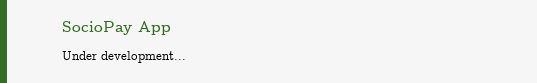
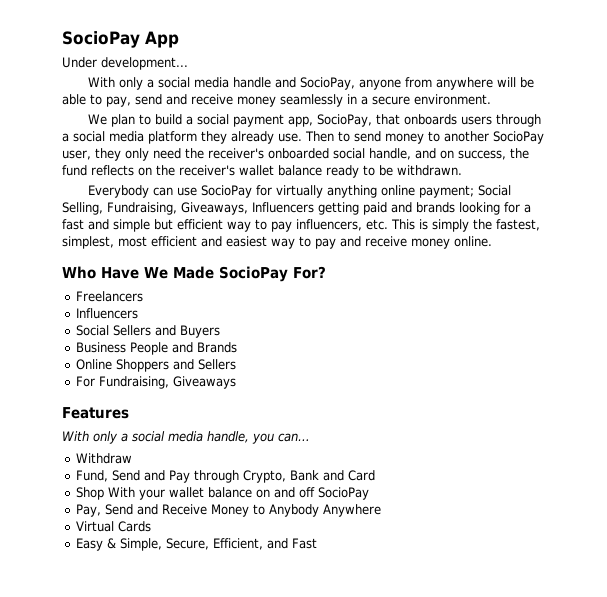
+ With only a social media handle and SocioPay, anyone from anywhere will be able to pay, send and receive money seamlessly in a secure environment.
+ We plan to build a social payment app, SocioPay, that onboards users through a social media platform they already use. Then to send money to another SocioPay user, they only need the receiver's onboarded social handle, and on success, the fund reflects on the receiver's wallet balance ready to be withdrawn.
+ Everybody can use SocioPay for virtually anything online payment; Social Selling, Fundraising, Giveaways, Influencers getting paid and brands looking for a fast and simple but efficient way to pay influencers, etc. This is simply the fastest, simplest, most efficient and easiest way to pay and receive money online.
+ Who Have We Made SocioPay For?
+ Freelancers
+ Influencers
+ Social Sellers and Buyers
+ Business People and Brands
+ Online Shoppers and Sellers
+ For Fundraising, Giveaways
+ Features
+ With only a social media handle, you can…
+ Withdraw
+ Fund, Send and Pay through Crypto, Bank and Card
+ Shop With your wallet balance on and off SocioPay
+ Pay, Send and Receive Money to Anybody Anywhere
+ Virtual Cards
+ Easy & Simple, Secure, Efficient, and Fast

